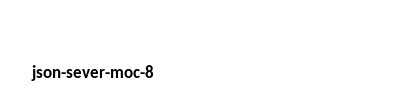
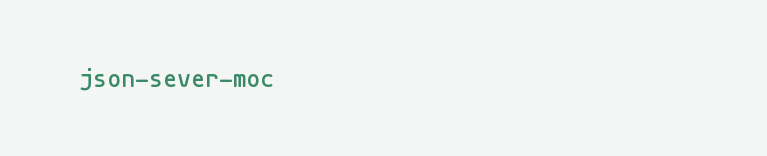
- json-sever-moc-8
+ json-sever-moc

